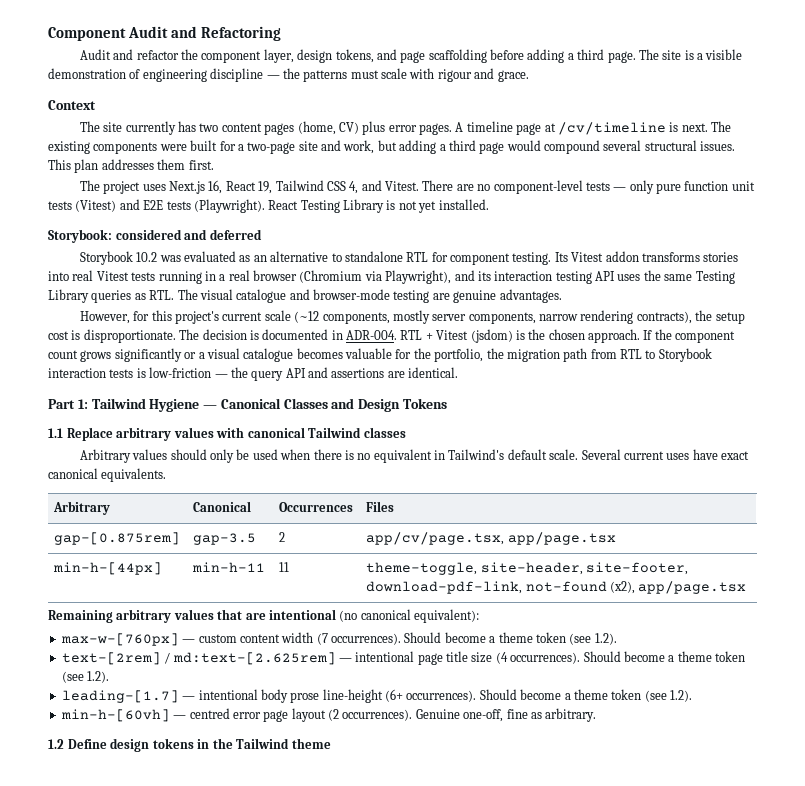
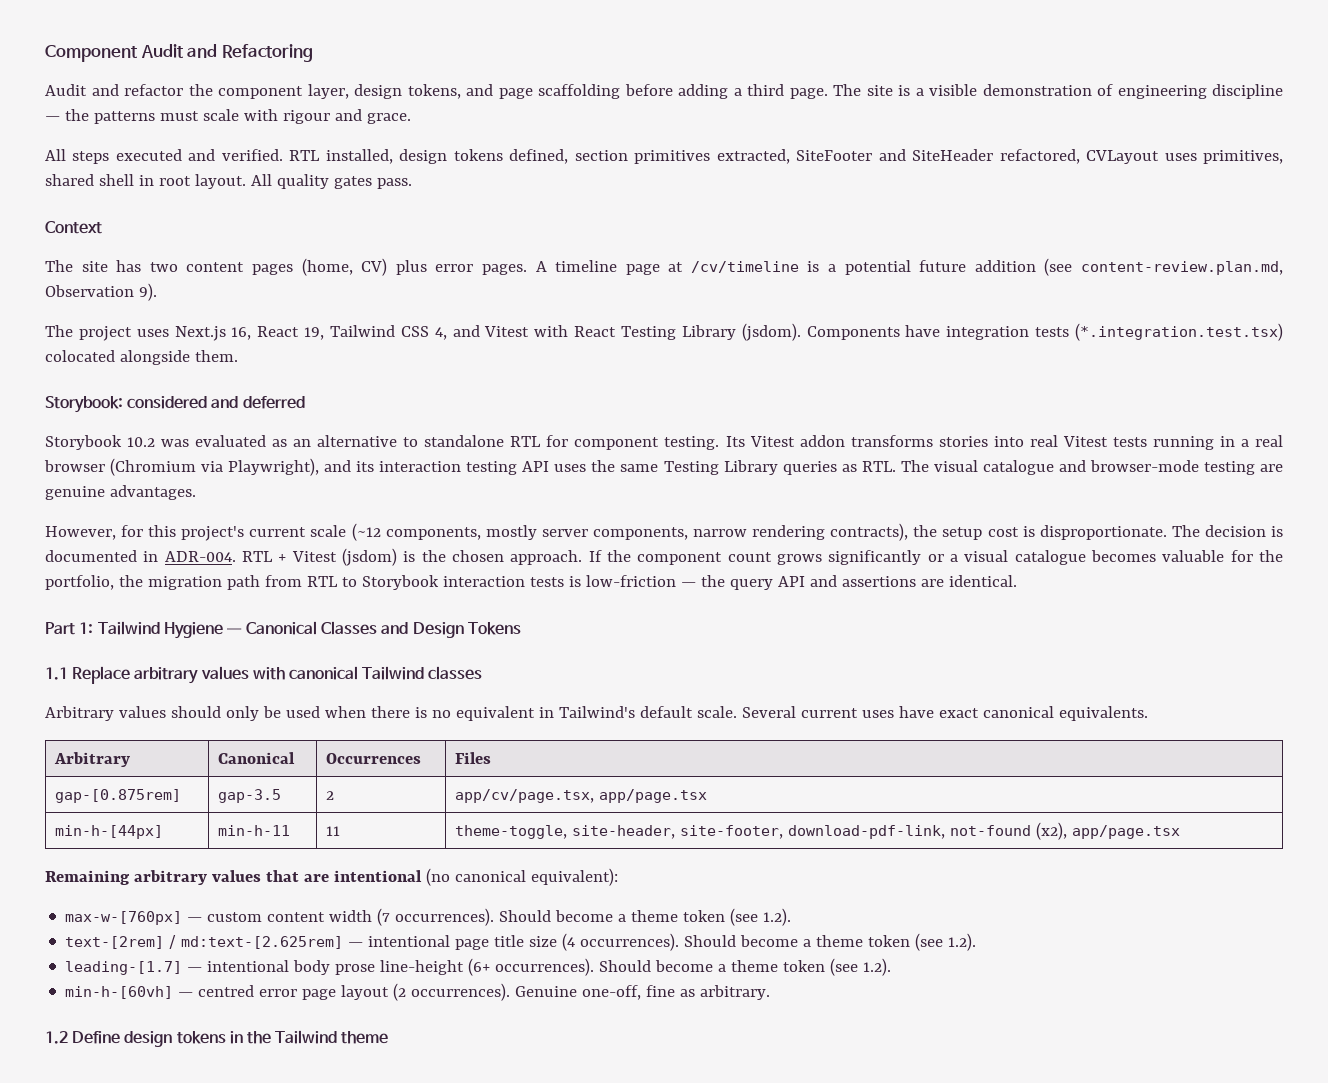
+ All steps executed and verified. RTL installed, design tokens defined, section primitives extracted, SiteFooter and SiteHeader refactored, CVLayout uses primitives, shared shell in root layout. All quality gates pass.
- The site currently has two content pages (home, CV) plus error pages.
+ The site has two content pages (home, CV) plus error pages.
- A timeline page at /cv/timeline is next. The existing components were built for a two-page site and work, but adding a third page would compound several structural issues. This plan addresses them first.
+ A timeline page at /cv/timeline is a potential future addition (see content-review.plan.md, Observation 9).
- The project uses Next.js 16, React 19, Tailwind CSS 4, and Vitest. There are no component-level tests — only pure function unit tests (Vitest) and E2E tests (Playwright). React Testing Library is not yet installed.
+ The project uses Next.js 16, React 19, Tailwind CSS 4, and Vitest with React Testing Library (jsdom). Components have integration tests (*.integration.test.tsx) colocated alongside them.

